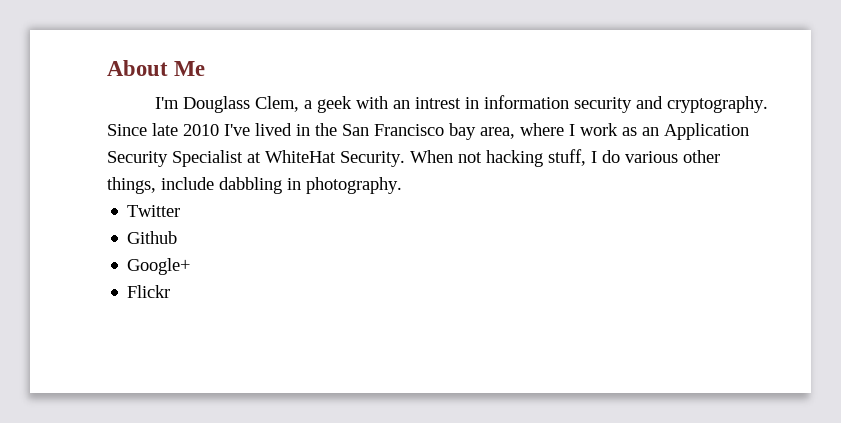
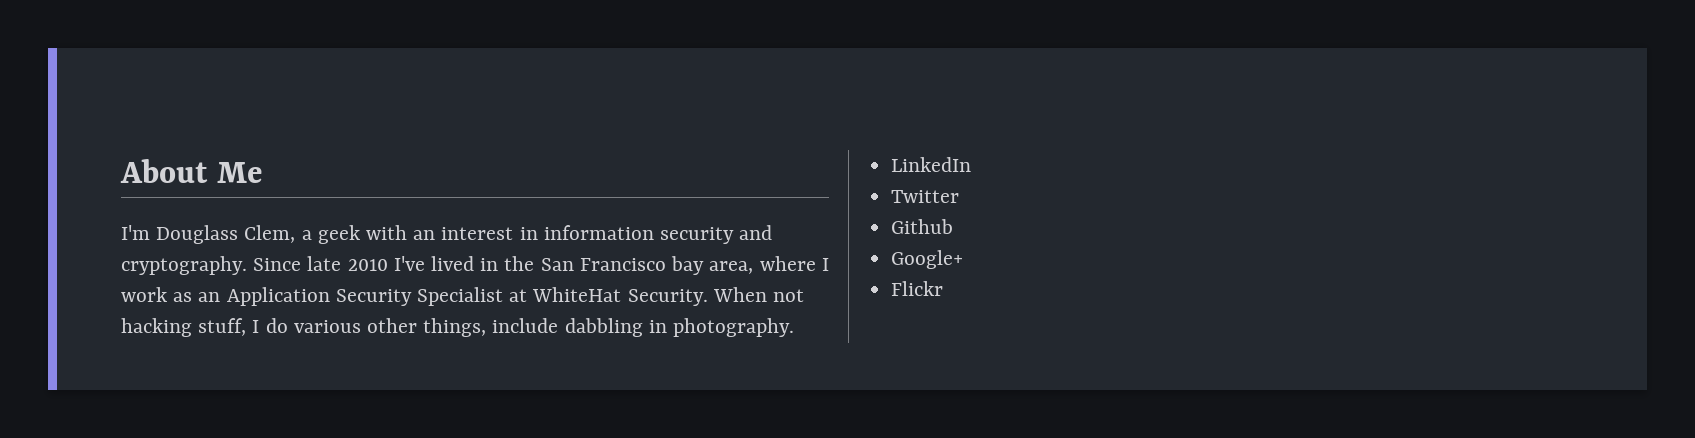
- I'm Douglass Clem, a geek with an intrest in information security and cryptography.
+ I'm Douglass Clem, a geek with an interest in information security and cryptography.
+ LinkedIn

